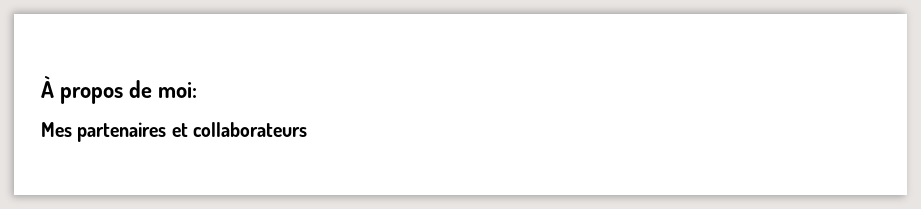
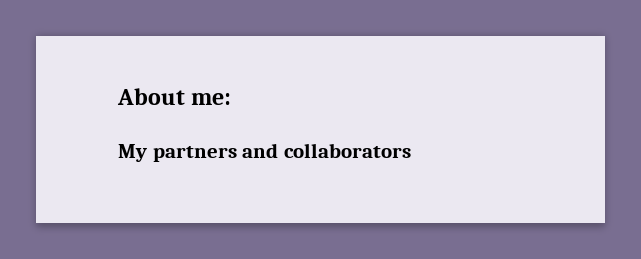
- À propos de moi:
- Mes partenaires et collaborateurs
+ About me:
+ My partners and collaborators

